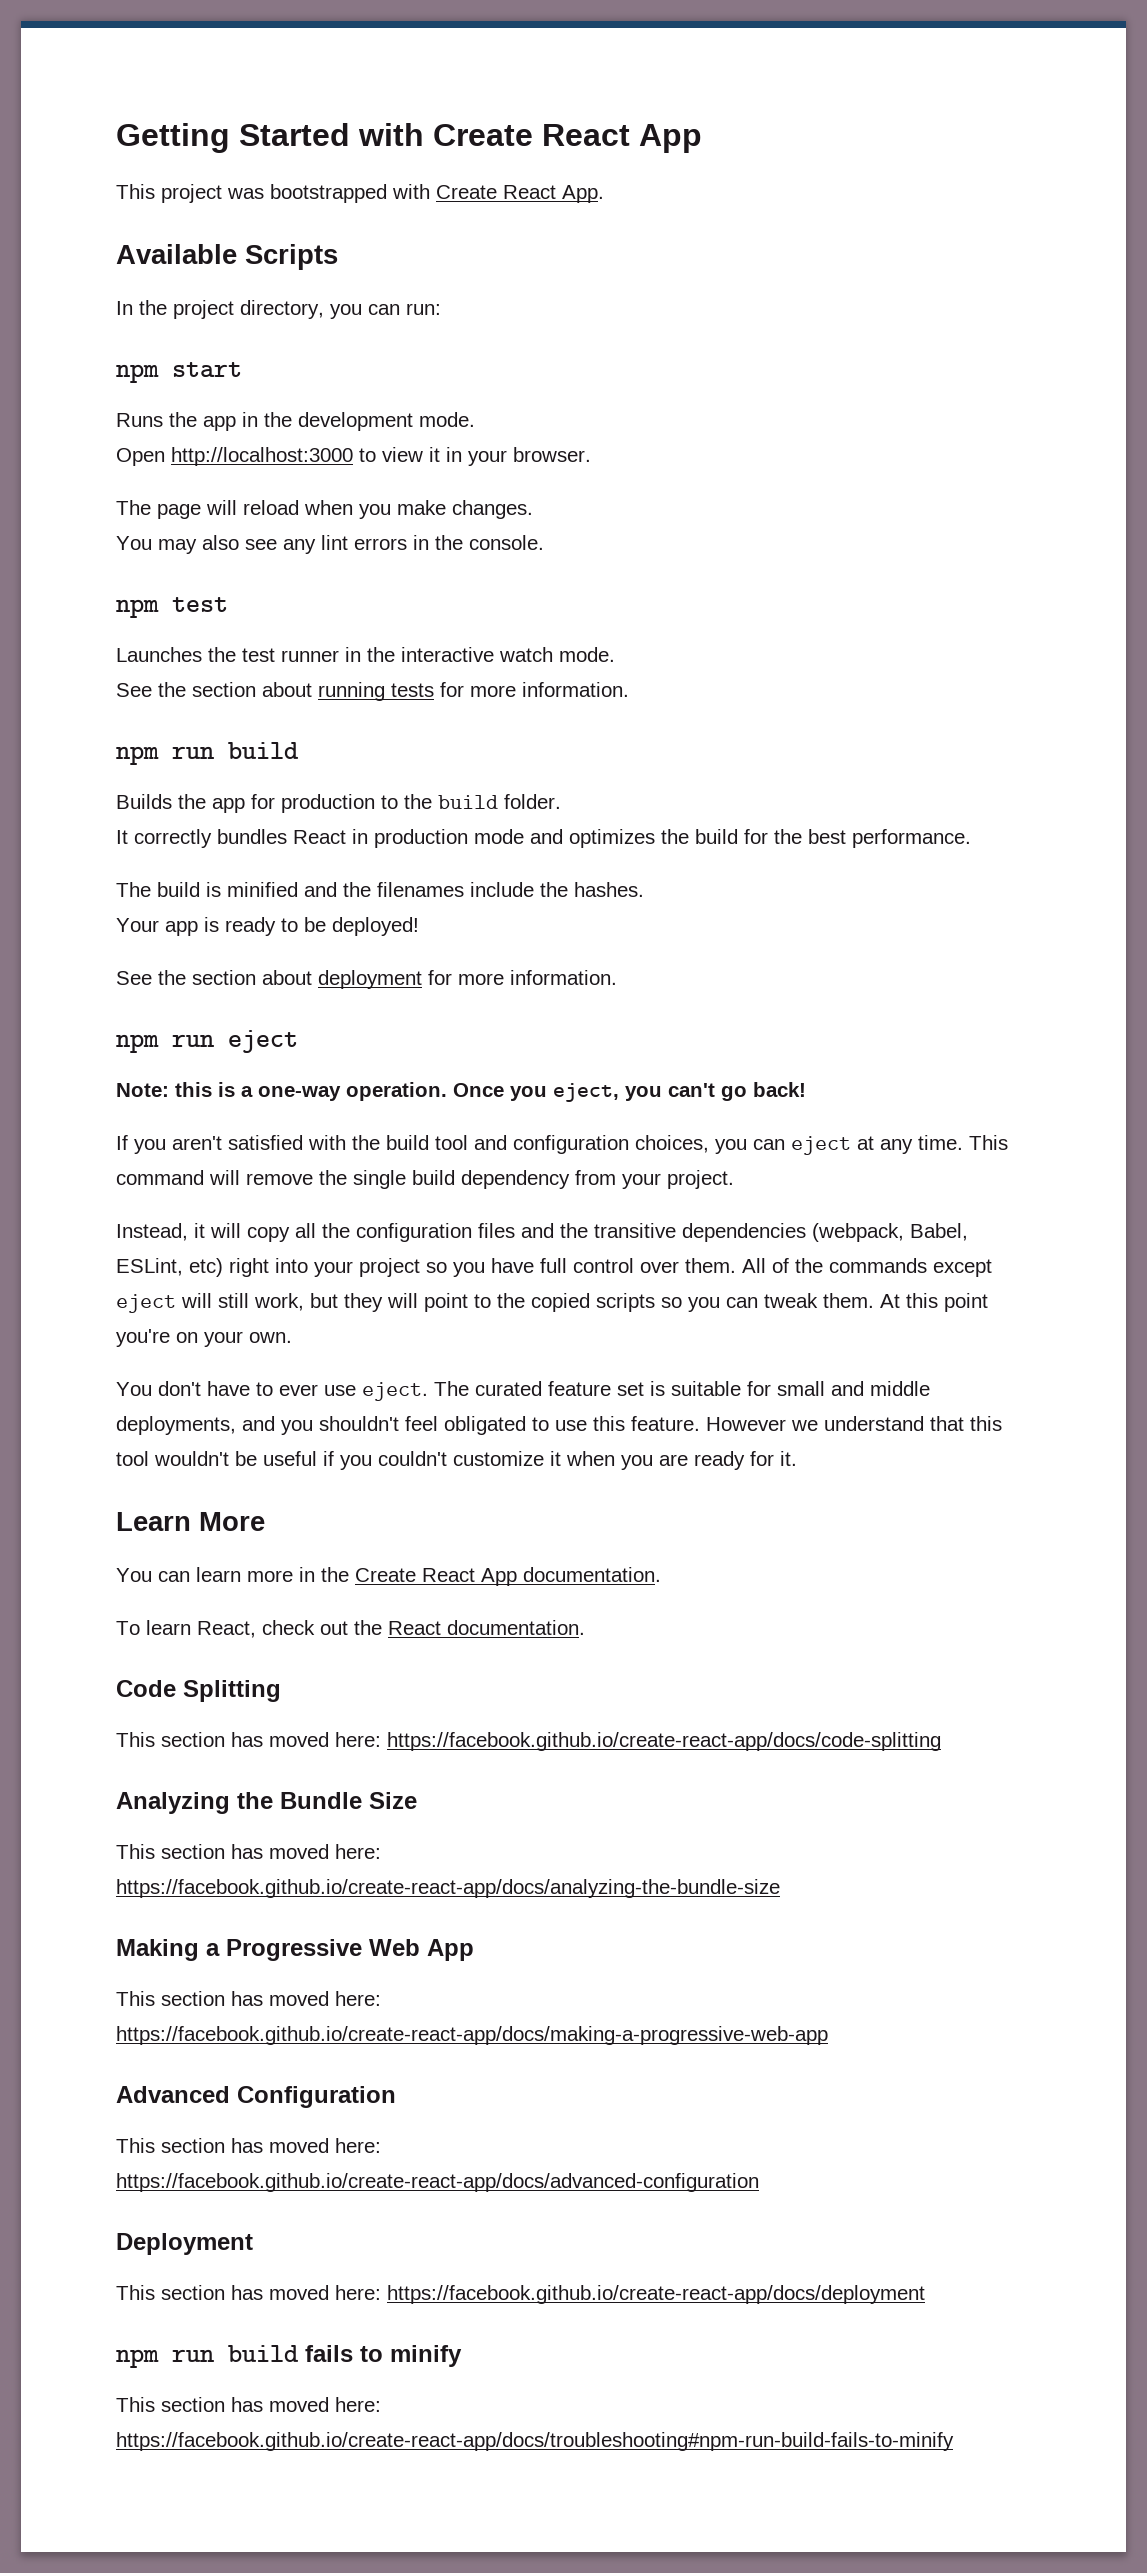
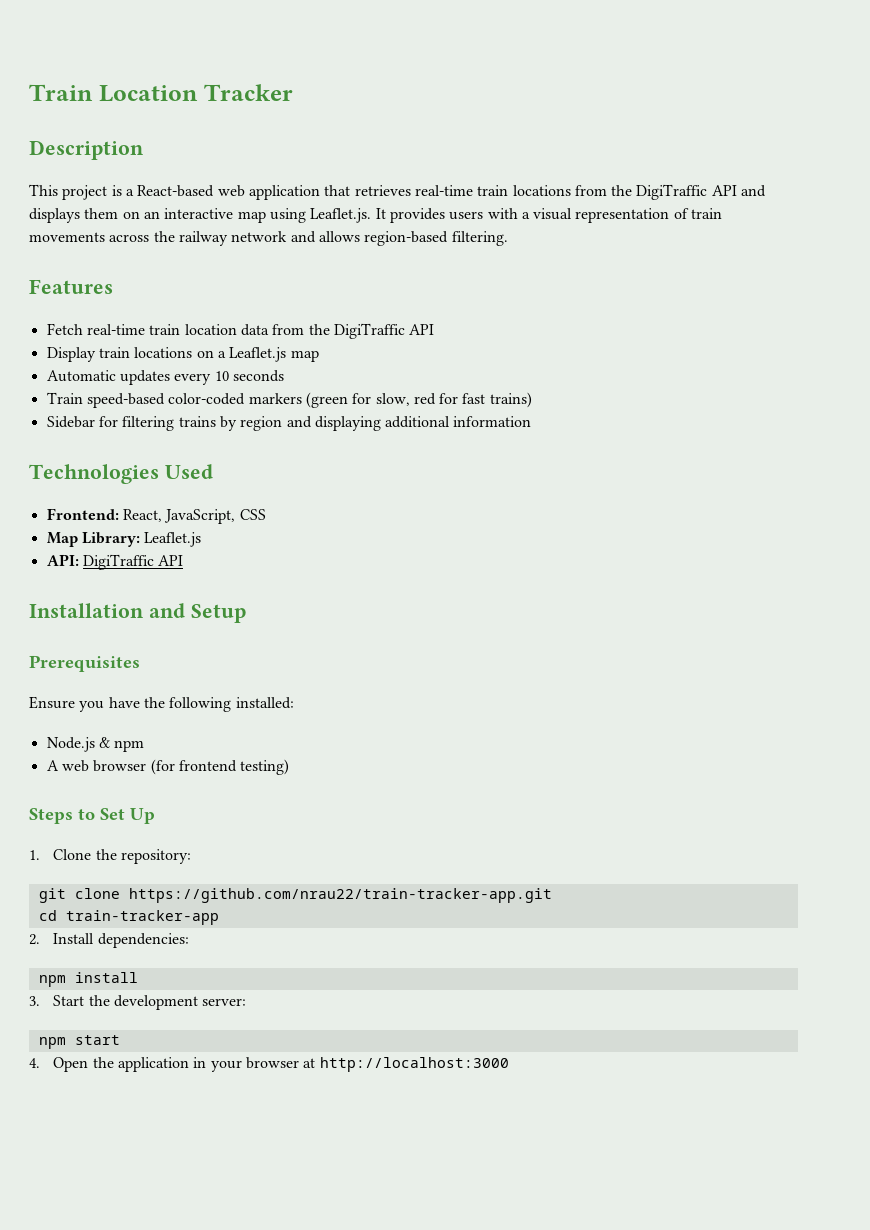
- Getting Started with Create React App
- This project was bootstrapped with Create React App.
- Available Scripts
- In the project directory, you can run:
+ Train Location Tracker
+ Description
+ This project is a React-based web application that retrieves real-time train locations from the DigiTraffic API and displays them on an interactive map using Leaflet.js. It provides users with a visual representation of train movements across the railway network and allows region-based filtering.
+ Features
+ Fetch real-time train location data from the DigiTraffic API
+ Display train locations on a Leaflet.js map
+ Automatic updates every 10 seconds
+ Train speed-based color-coded markers (green for slow, red for fast trains)
+ Sidebar for filtering trains by region and displaying additional information
+ Technologies Used
+ Frontend: React, JavaScript, CSS
+ Map Library: Leaflet.js
+ API: DigiTraffic API
+ Installation and Setup
+ Prerequisites
+ Ensure you have the following installed:
+ Node.js & npm
+ A web browser (for frontend testing)
+ Steps to Set Up
+ 1. Clone the repository:
+ git clone https://github.com/nrau22/train-tracker-app.git
+ cd train-tracker-app
+ 2. Install dependencies:
+ npm install
+ 3. Start the development server:
  npm start
- Runs the app in the development mode.
- Open http://localhost:3000 to view it in your browser.
- The page will reload when you make changes.
- You may also see any lint errors in the console.
- npm test
- Launches the test runner in the interactive watch mode.
- See the section about running tests for more information.
- npm run build
- Builds the app for production to the build folder.
- It correctly bundles React in production mode and optimizes the build for the best performance.
- The build is minified and the filenames include the hashes.
- Your app is ready to be deployed!
- See the section about deployment for more information.
- npm run eject
- Note: this is a one-way operation. Once you eject, you can't go back!
- If you aren't satisfied with the build tool and configuration choices, you can eject at any time. This command will remove the single build dependency from your project.
- Instead, it will copy all the configuration files and the transitive dependencies (webpack, Babel, ESLint, etc) right into your project so you have full control over them. All of the commands except eject will still work, but they will point to the copied scripts so you can tweak them. At this point you're on your own.
- You don't have to ever use eject. The curated feature set is suitable for small and middle deployments, and you shouldn't feel obligated to use this feature. However we understand that this tool wouldn't be useful if you couldn't customize it when you are ready for it.
- Learn More
- You can learn more in the Create React App documentation.
- To learn React, check out the React documentation.
- Code Splitting
- This section has moved here: https://facebook.github.io/create-react-app/docs/code-splitting
- Analyzing the Bundle Size
- This section has moved here: https://facebook.github.io/create-react-app/docs/analyzing-the-bundle-size
- Making a Progressive Web App
- This section has moved here: https://facebook.github.io/create-react-app/docs/making-a-progressive-web-app
- Advanced Configuration
- This section has moved here: https://facebook.github.io/create-react-app/docs/advanced-configuration
- Deployment
- This section has moved here: https://facebook.github.io/create-react-app/docs/deployment
- npm run build fails to minify
- This section has moved here: https://facebook.github.io/create-react-app/docs/troubleshooting#npm-run-build-fails-to-minify
+ 4. Open the application in your browser at http://localhost:3000

